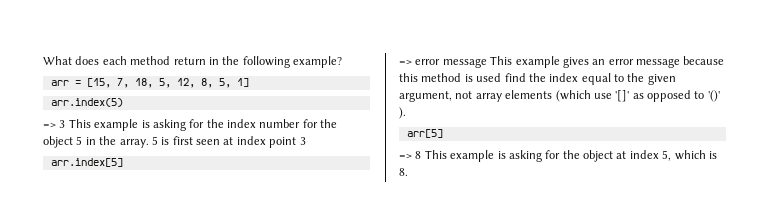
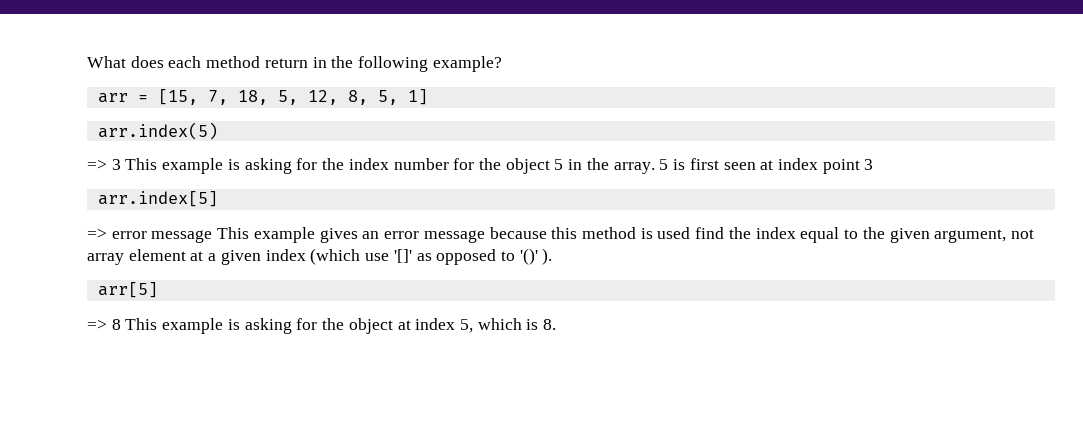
- => error message This example gives an error message because this method is used find the index equal to the given argument, not array elements (which use '[]' as opposed to '()' ).
+ => error message This example gives an error message because this method is used find the index equal to the given argument, not array element at a given index (which use '[]' as opposed to '()' ).

